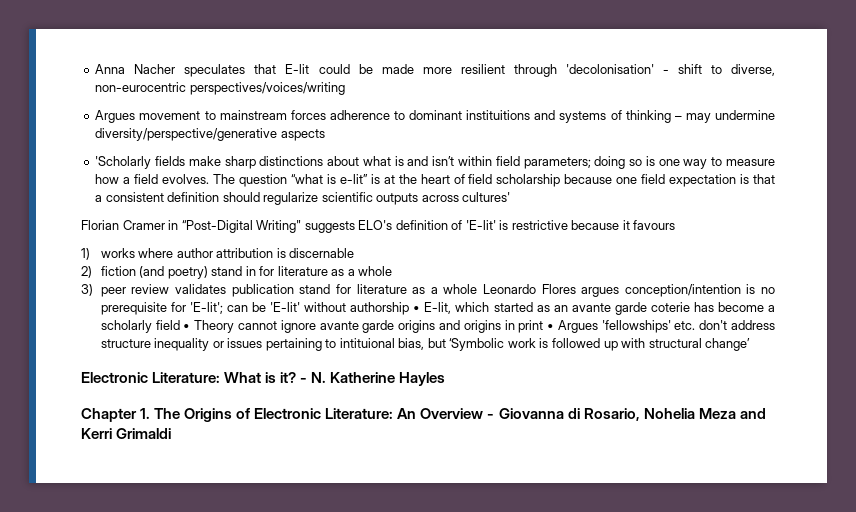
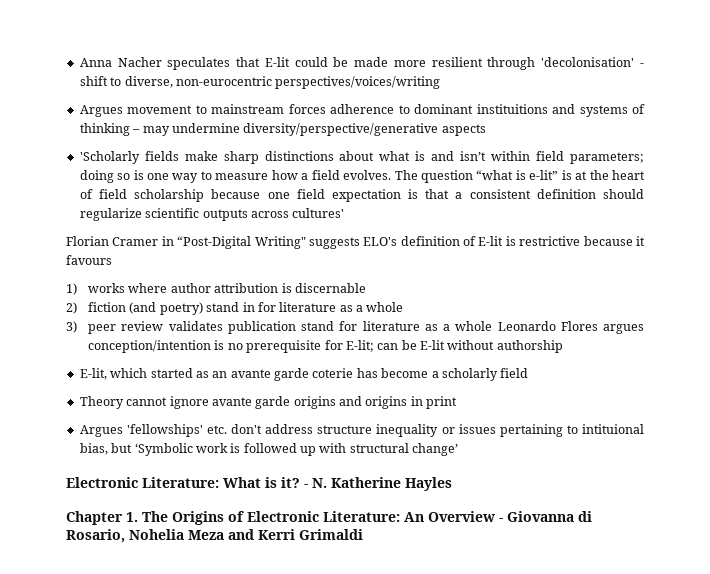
- Florian Cramer in “Post-Digital Writing" suggests ELO's definition of 'E-lit' is restrictive because it favours
+ Florian Cramer in “Post-Digital Writing" suggests ELO's definition of E-lit is restrictive because it favours
- 3) peer review validates publication stand for literature as a whole Leonardo Flores argues conception/intention is no prerequisite for 'E-lit';
+ 3) peer review validates publication stand for literature as a whole Leonardo Flores argues conception/intention is no prerequisite for E-lit;
- can be 'E-lit' without authorship • E-lit, which started as an avante garde coterie has become a scholarly field • Theory cannot ignore avante garde origins and origins in print • Argues 'fellowships' etc. don't address structure inequality or issues pertaining to intituional bias, but ‘Symbolic work is followed up with structural change’
+ can be E-lit without authorship
+ E-lit, which started as an avante garde coterie has become a scholarly field
+ Theory cannot ignore avante garde origins and origins in print
+ Argues 'fellowships' etc. don't address structure inequality or issues pertaining to intituional bias, but ‘Symbolic work is followed up with structural change’

